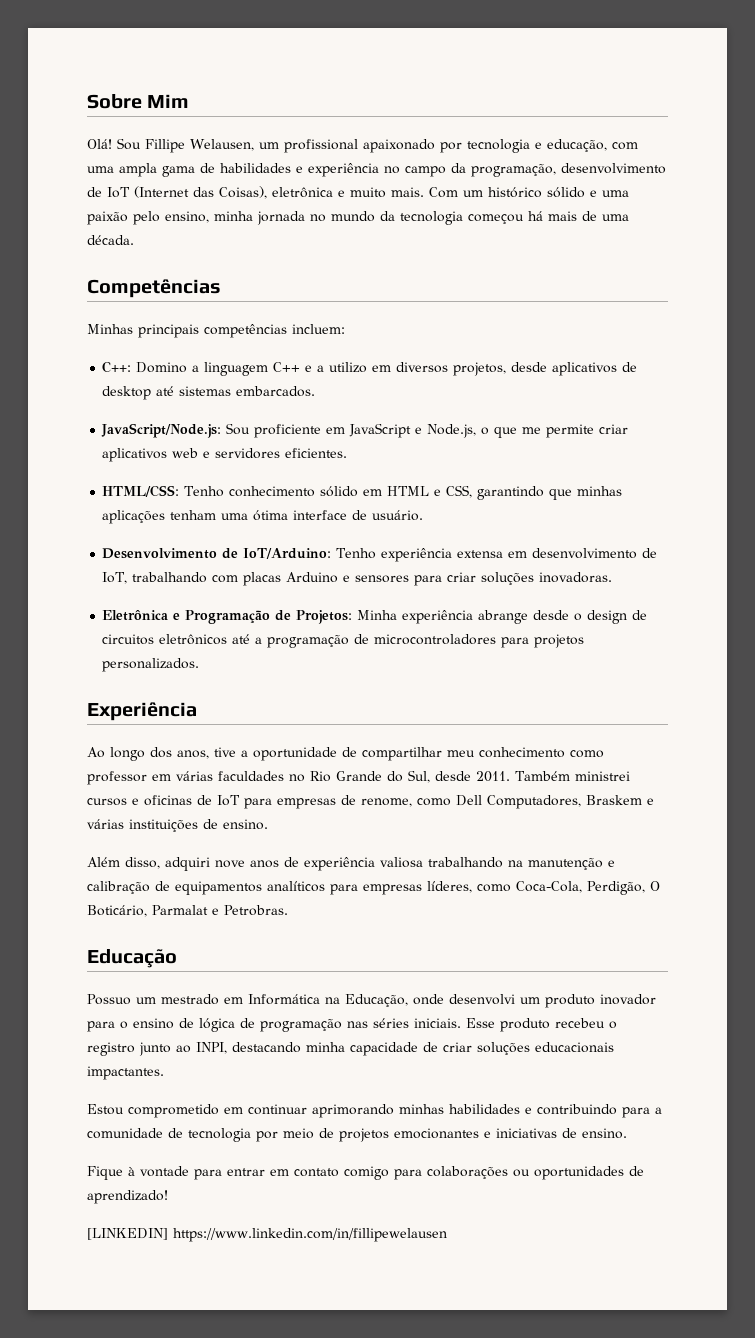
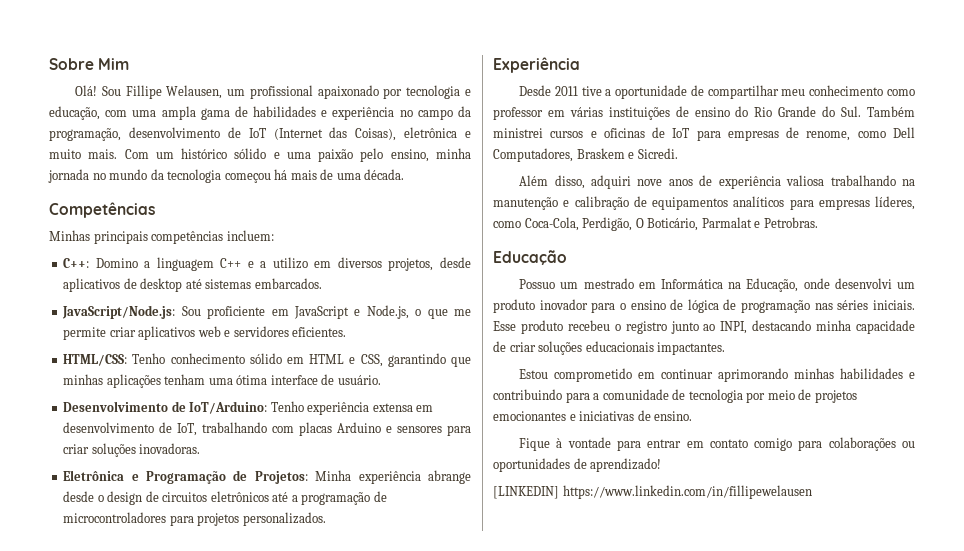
- Ao longo dos anos, tive a oportunidade de compartilhar meu conhecimento como professor em várias faculdades no Rio Grande do Sul, desde 2011. Também ministrei cursos e oficinas de IoT para empresas de renome, como Dell Computadores, Braskem e várias instituições de ensino.
+ Desde 2011 tive a oportunidade de compartilhar meu conhecimento como professor em várias instituições de ensino do Rio Grande do Sul. Também ministrei cursos e oficinas de IoT para empresas de renome, como Dell Computadores, Braskem e Sicredi.

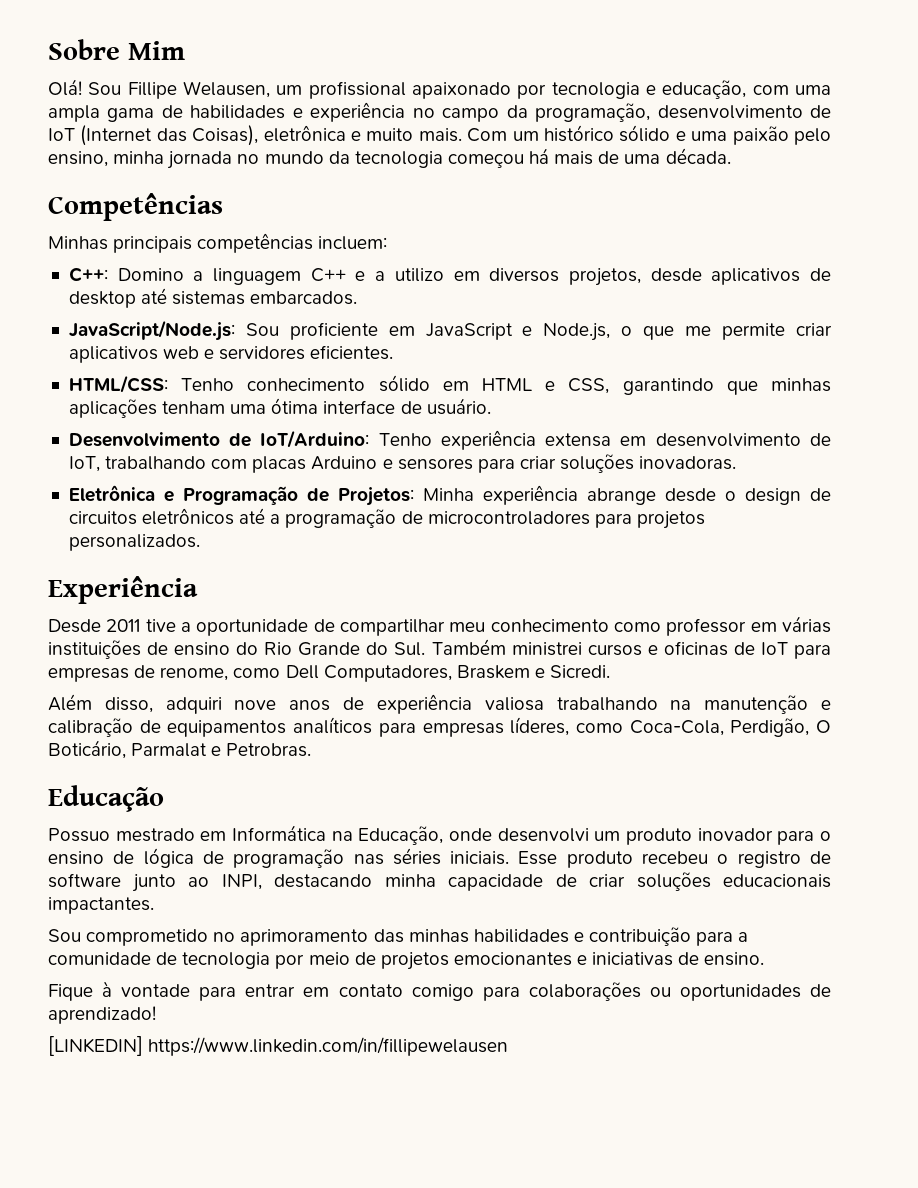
- Possuo um mestrado em Informática na Educação, onde desenvolvi um produto inovador para o ensino de lógica de programação nas séries iniciais.
+ Possuo mestrado em Informática na Educação, onde desenvolvi um produto inovador para o ensino de lógica de programação nas séries iniciais.
- Esse produto recebeu o registro junto ao INPI, destacando minha capacidade de criar soluções educacionais impactantes.
+ Esse produto recebeu o registro de software junto ao INPI, destacando minha capacidade de criar soluções educacionais impactantes.
- Estou comprometido em continuar aprimorando minhas habilidades e contribuindo para a comunidade de tecnologia por meio de projetos emocionantes e iniciativas de ensino.
+ Sou comprometido no aprimoramento das minhas habilidades e contribuição para a comunidade de tecnologia por meio de projetos emocionantes e iniciativas de ensino.

